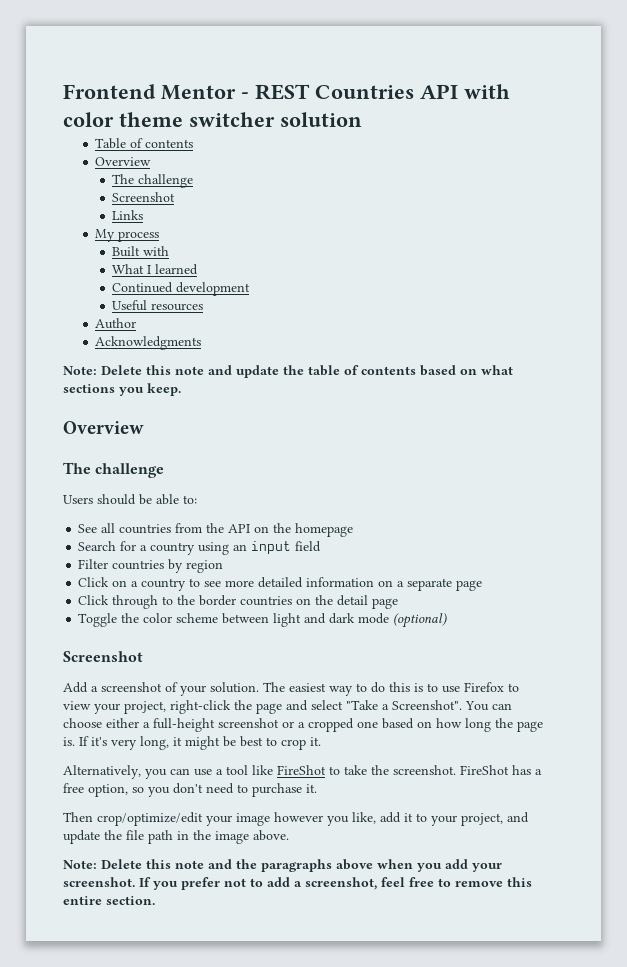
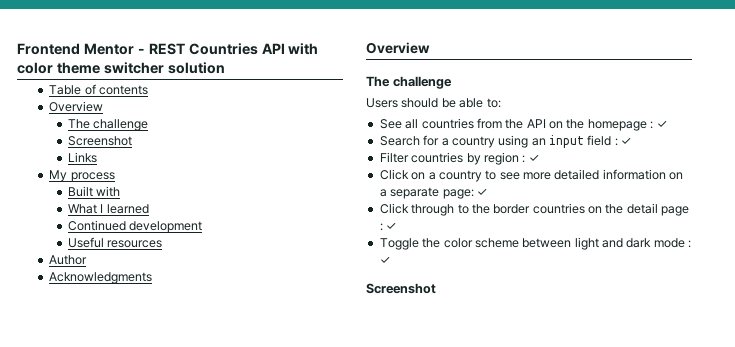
- Note: Delete this note and update the table of contents based on what sections you keep.
- See all countries from the API on the homepage
+ See all countries from the API on the homepage : ✓
- Search for a country using an input field
+ Search for a country using an input field : ✓
- Filter countries by region
+ Filter countries by region : ✓
- Click on a country to see more detailed information on a separate page
+ Click on a country to see more detailed information on a separate page: ✓
- Click through to the border countries on the detail page
+ Click through to the border countries on the detail page : ✓
- Toggle the color scheme between light and dark mode (optional)
+ Toggle the color scheme between light and dark mode : ✓
  Screenshot
- Add a screenshot of your solution. The easiest way to do this is to use Firefox to view your project, right-click the page and select "Take a Screenshot". You can choose either a full-height screenshot or a cropped one based on how long the page is. If it's very long, it might be best to crop it.
- Alternatively, you can use a tool like FireShot to take the screenshot. FireShot has a free option, so you don't need to purchase it.
- Then crop/optimize/edit your image however you like, add it to your project, and update the file path in the image above.
- Note: Delete this note and the paragraphs above when you add your screenshot. If you prefer not to add a screenshot, feel free to remove this entire section.

